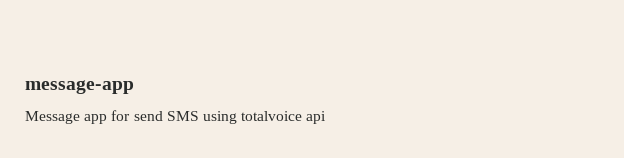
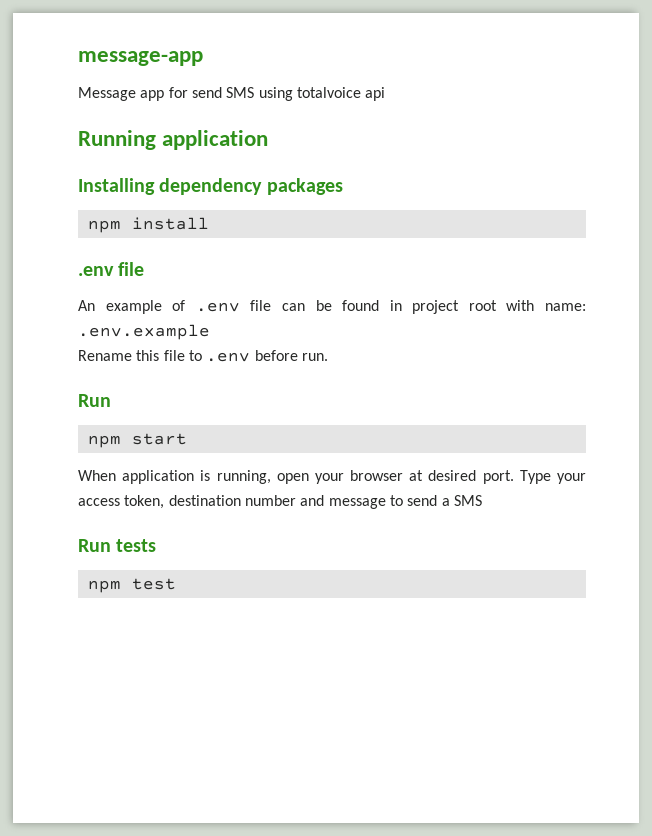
+ Running application
+ Installing dependency packages
+ npm install
+ .env file
+ An example of .env file can be found in project root with name: .env.example
+ Rename this file to .env before run.
+ Run
+ npm start
+ When application is running, open your browser at desired port. Type your access token, destination number and message to send a SMS
+ Run tests
+ npm test

